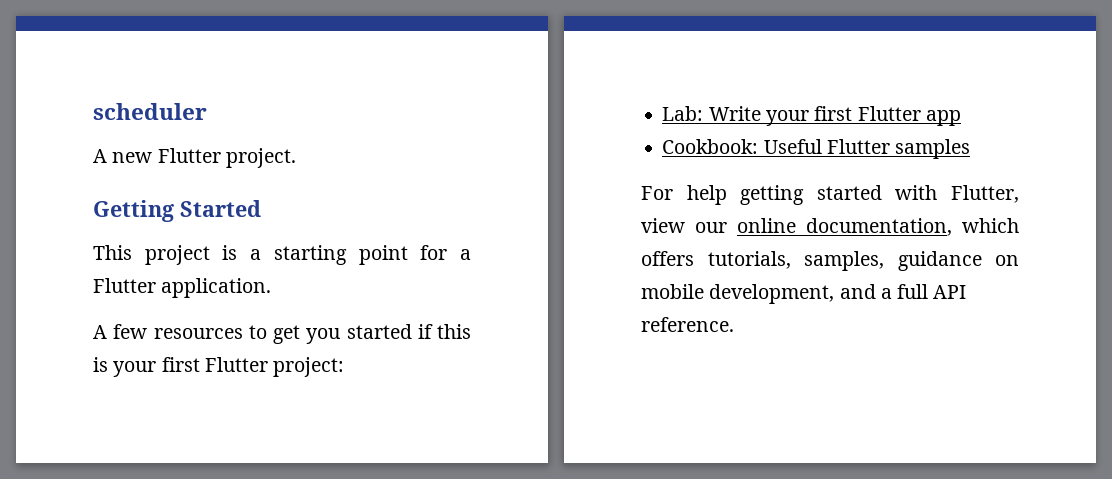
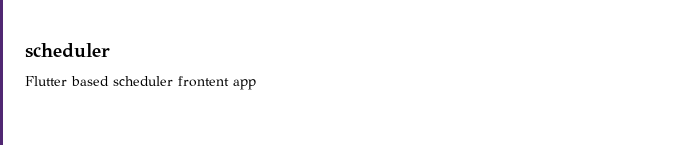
- A new Flutter project.
- Getting Started
- This project is a starting point for a Flutter application.
- A few resources to get you started if this is your first Flutter project:
- Lab: Write your first Flutter app
- Cookbook: Useful Flutter samples
- For help getting started with Flutter, view our online documentation, which offers tutorials, samples, guidance on mobile development, and a full API reference.
+ Flutter based scheduler frontent app

